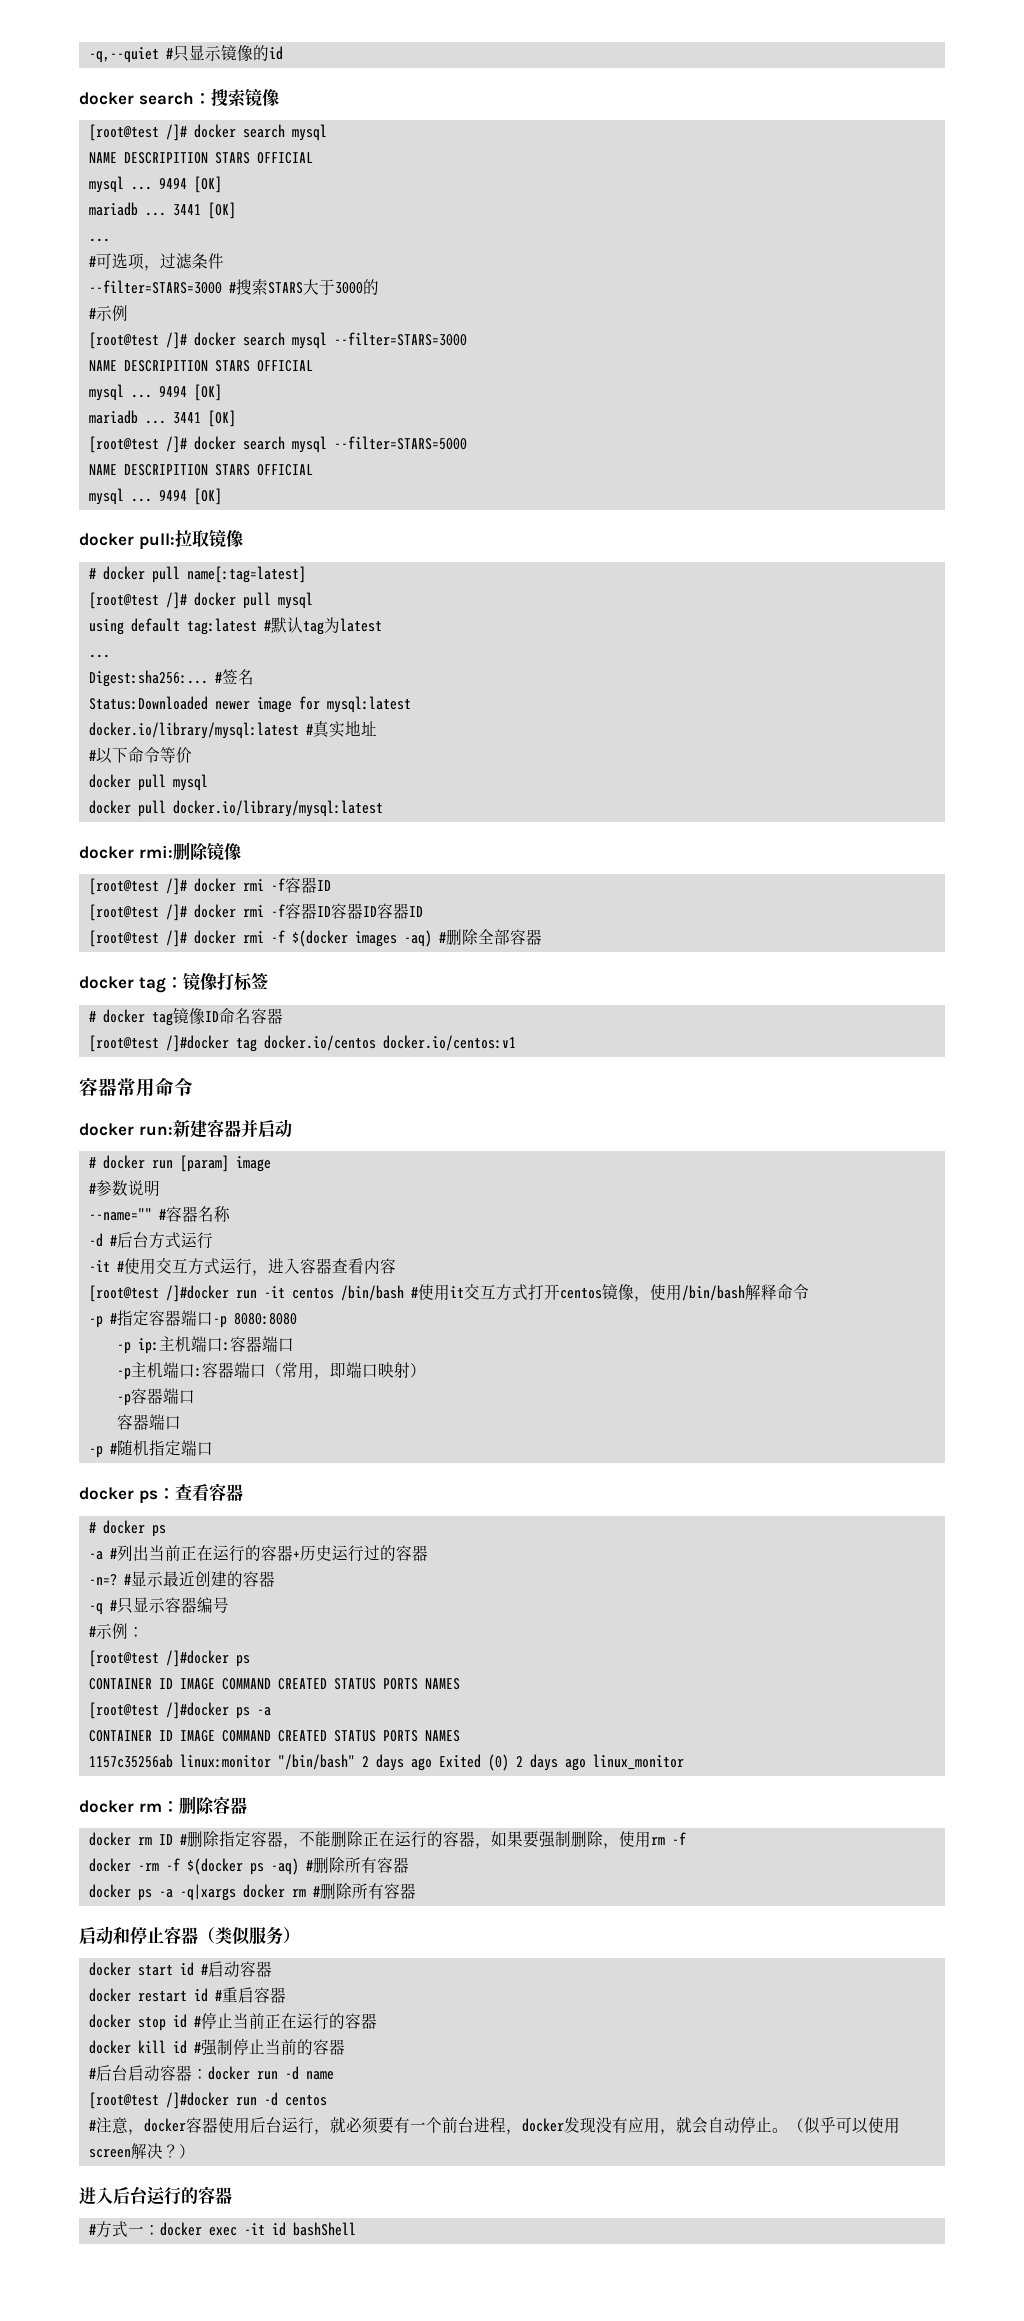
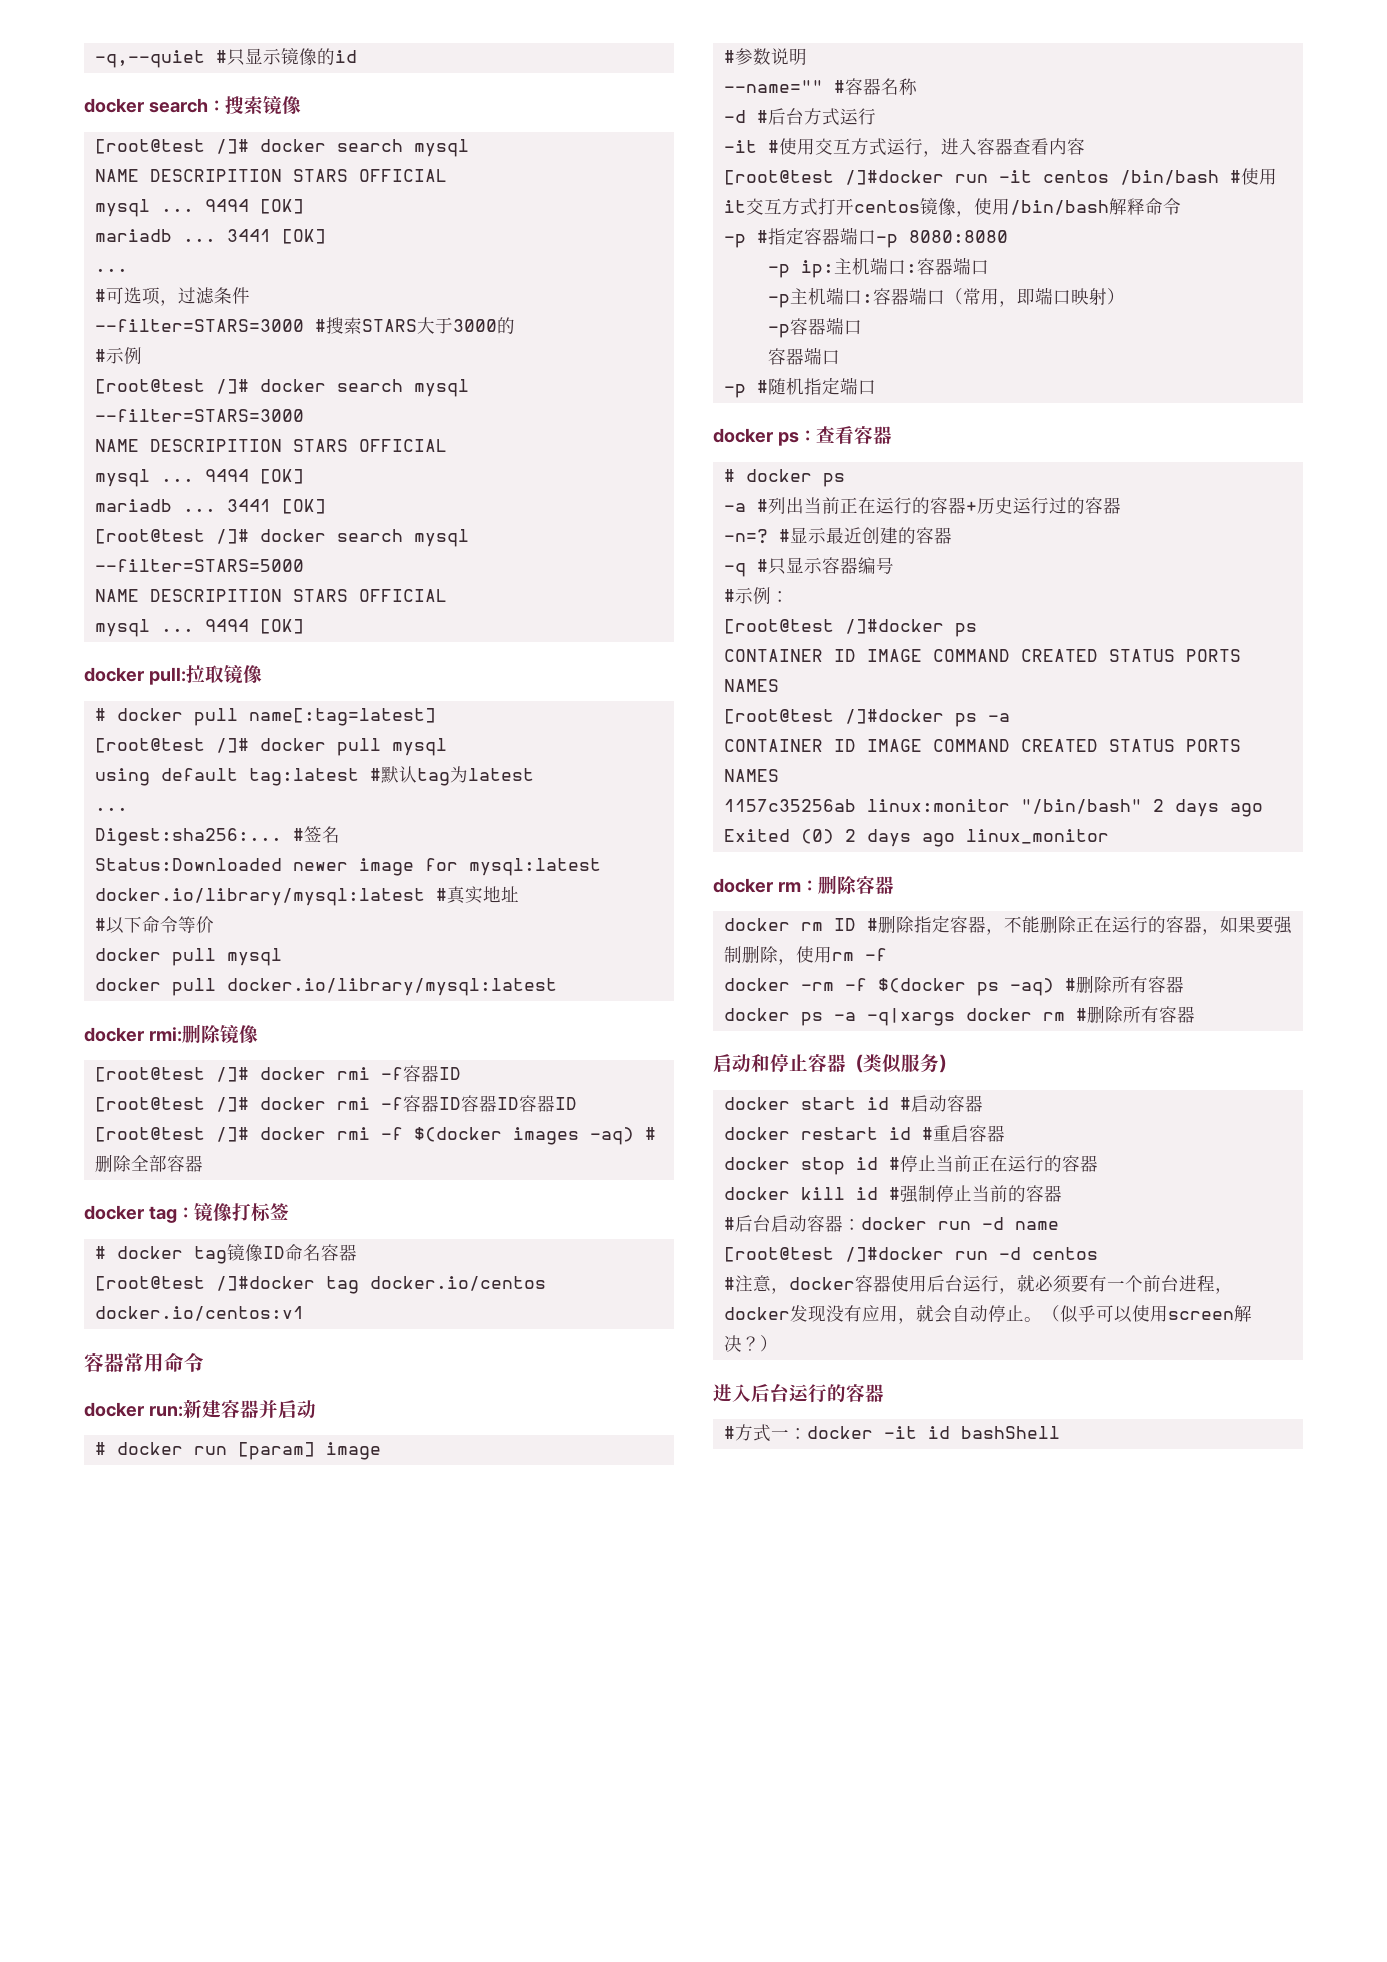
- #方式一：docker exec -it id bashShell
+ #方式一：docker -it id bashShell

